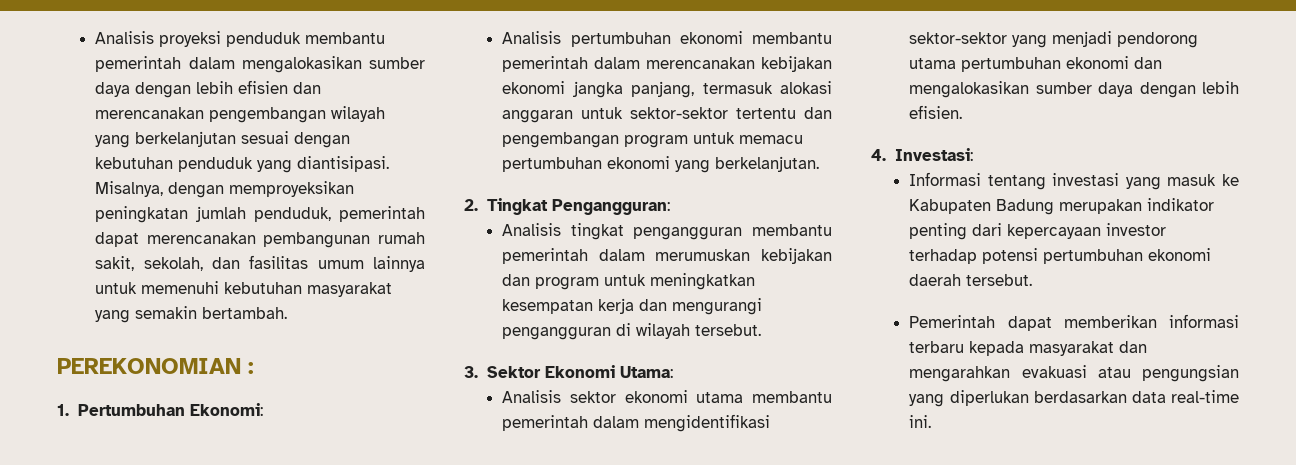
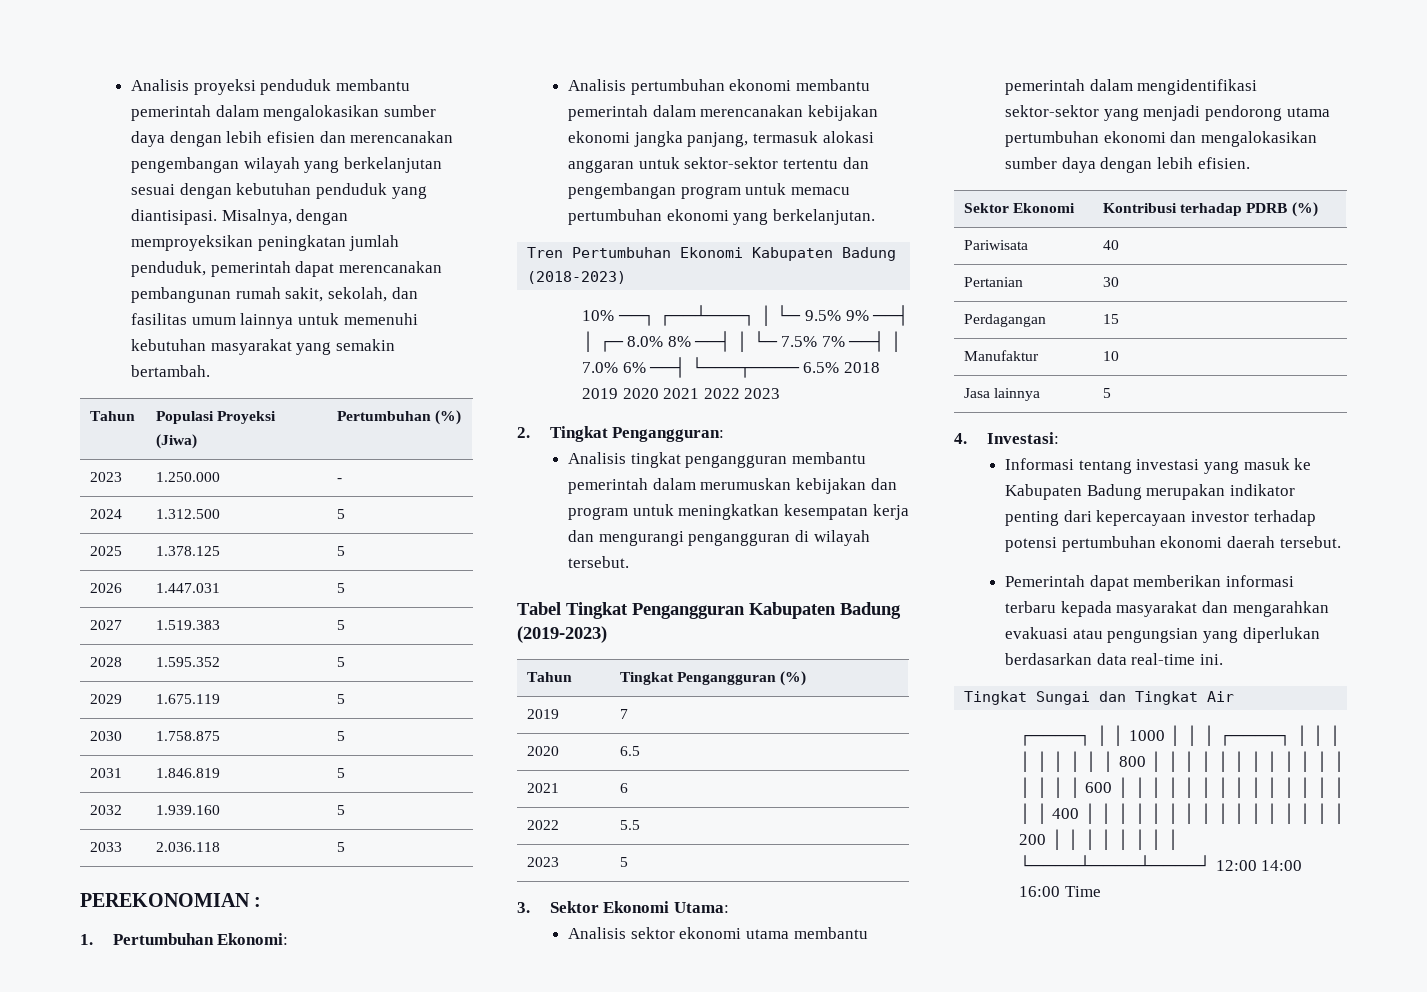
+ Tahun | Populasi Proyeksi (Jiwa) | Pertumbuhan (%)
+ 2023 | 1.250.000 | -
+ 2024 | 1.312.500 | 5
+ 2025 | 1.378.125 | 5
+ 2026 | 1.447.031 | 5
+ 2027 | 1.519.383 | 5
+ 2028 | 1.595.352 | 5
+ 2029 | 1.675.119 | 5
+ 2030 | 1.758.875 | 5
+ 2031 | 1.846.819 | 5
+ 2032 | 1.939.160 | 5
+ 2033 | 2.036.118 | 5
+ Tren Pertumbuhan Ekonomi Kabupaten Badung (2018-2023)
+ 10% ──┐ ┌──┴───┐ │ └─ 9.5% 9% ──┤ │ ┌─ 8.0% 8% ──┤ │ └─ 7.5% 7% ──┤ │ 7.0% 6% ──┤ └───┬──── 6.5% 2018 2019 2020 2021 2022 2023
+ Tabel Tingkat Pengangguran Kabupaten Badung (2019-2023)
+ Tahun | Tingkat Pengangguran (%)
+ 2019 | 7
+ 2020 | 6.5
+ 2021 | 6
+ 2022 | 5.5
+ 2023 | 5
+ Sektor Ekonomi | Kontribusi terhadap PDRB (%)
+ Pariwisata | 40
+ Pertanian | 30
+ Perdagangan | 15
+ Manufaktur | 10
+ Jasa lainnya | 5
+ Tingkat Sungai dan Tingkat Air
+ ┌────┐ │ │ 1000 │ │ │ ┌────┐ │ │ │ │ │ │ │ │ │ 800 │ │ │ │ │ │ │ │ │ │ │ │ │ │ │ │ 600 │ │ │ │ │ │ │ │ │ │ │ │ │ │ │ │ 400 │ │ │ │ │ │ │ │ │ │ │ │ │ │ │ │ 200 │ │ │ │ │ │ │ │ └────┴────┴────┘ 12:00 14:00 16:00 Time

